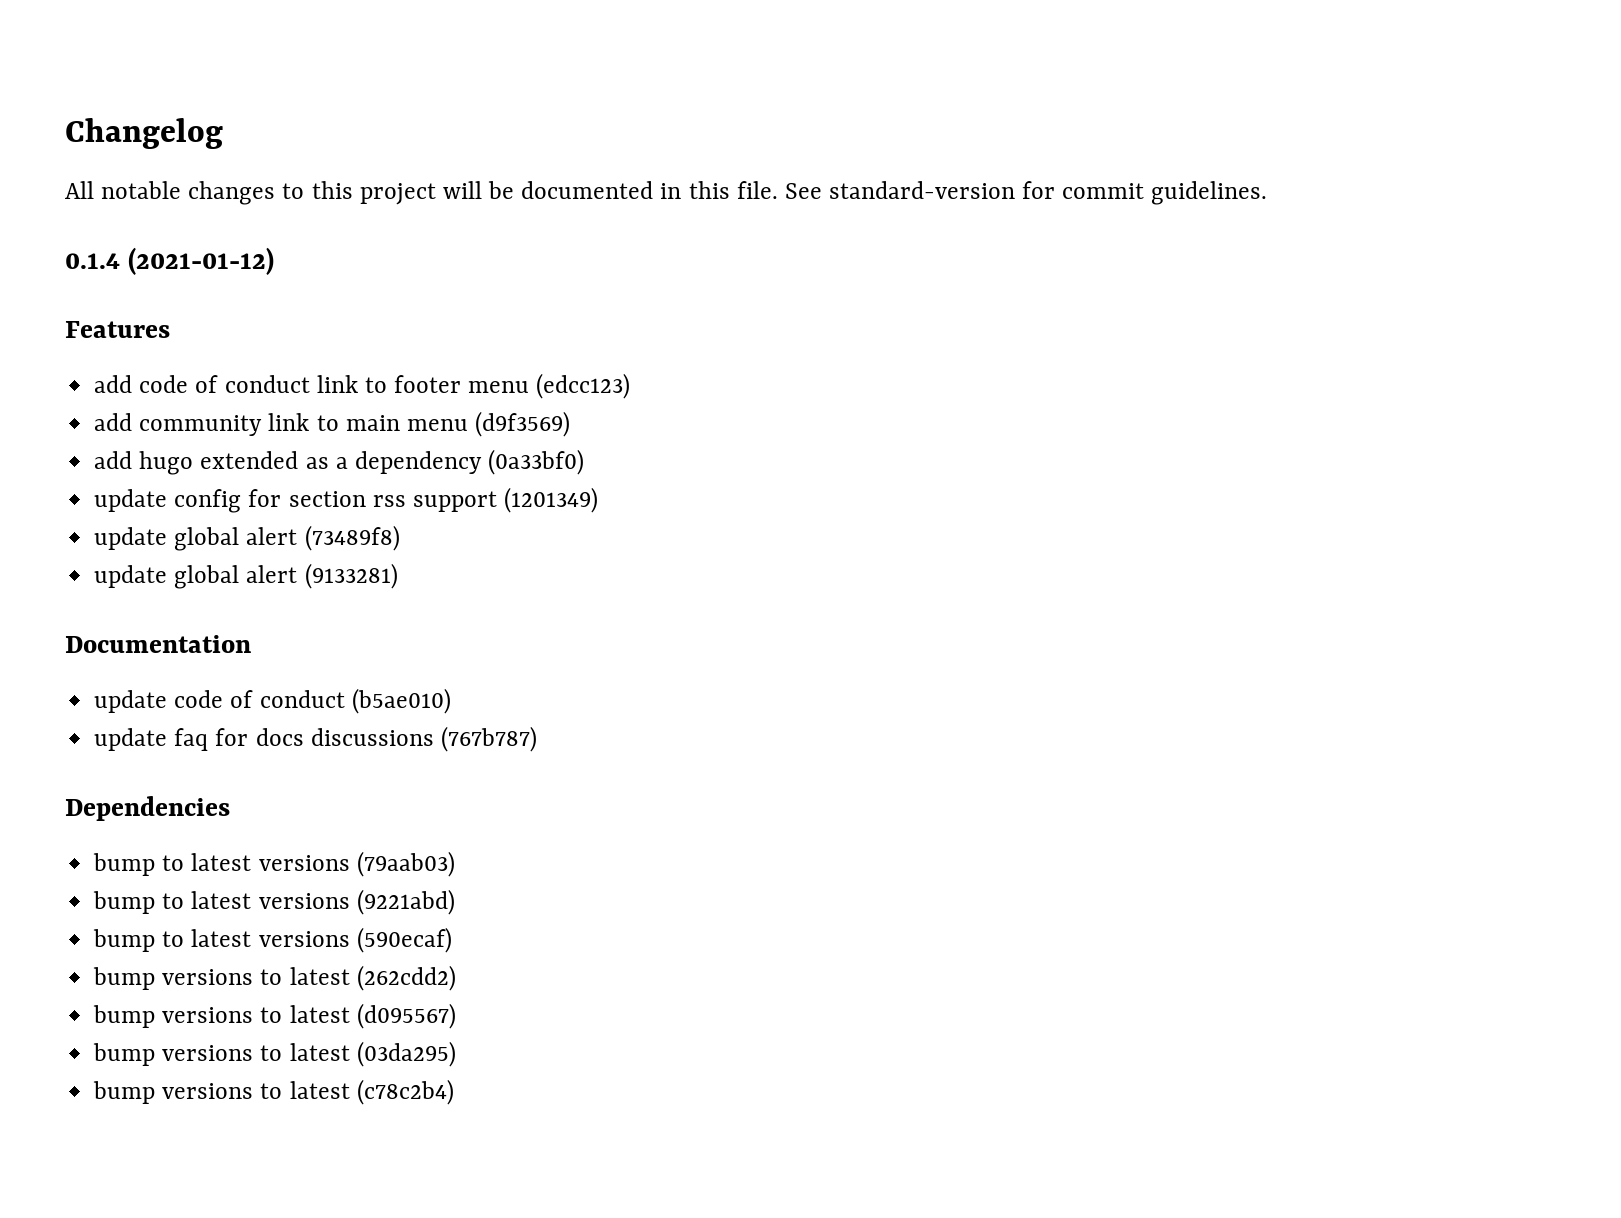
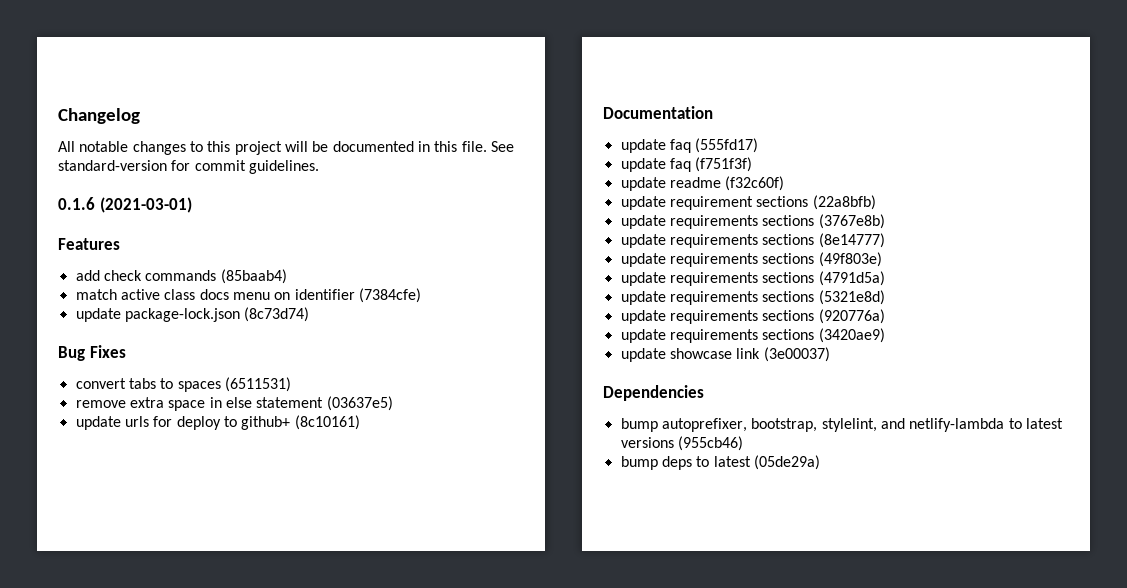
- 0.1.4 (2021-01-12)
+ 0.1.6 (2021-03-01)
- add code of conduct link to footer menu (edcc123)
- add community link to main menu (d9f3569)
- add hugo extended as a dependency (0a33bf0)
- update config for section rss support (1201349)
- update global alert (73489f8)
- update global alert (9133281)
+ add check commands (85baab4)
+ match active class docs menu on identifier (7384cfe)
+ update package-lock.json (8c73d74)
+ Bug Fixes
+ convert tabs to spaces (6511531)
+ remove extra space in else statement (03637e5)
+ update urls for deploy to github+ (8c10161)
  Documentation
- update code of conduct (b5ae010)
- update faq for docs discussions (767b787)
+ update faq (555fd17)
+ update faq (f751f3f)
+ update readme (f32c60f)
+ update requirement sections (22a8bfb)
+ update requirements sections (3767e8b)
+ update requirements sections (8e14777)
+ update requirements sections (49f803e)
+ update requirements sections (4791d5a)
+ update requirements sections (5321e8d)
+ update requirements sections (920776a)
+ update requirements sections (3420ae9)
+ update showcase link (3e00037)
  Dependencies
- bump to latest versions (79aab03)
- bump to latest versions (9221abd)
- bump to latest versions (590ecaf)
- bump versions to latest (262cdd2)
- bump versions to latest (d095567)
- bump versions to latest (03da295)
- bump versions to latest (c78c2b4)
+ bump autoprefixer, bootstrap, stylelint, and netlify-lambda to latest versions (955cb46)
+ bump deps to latest (05de29a)

